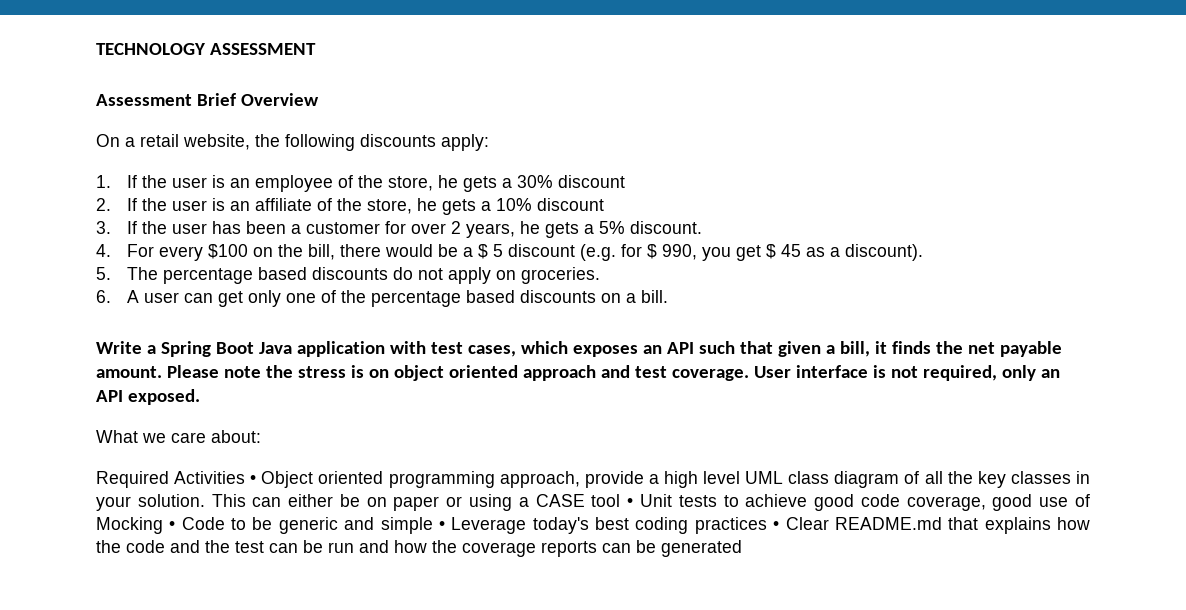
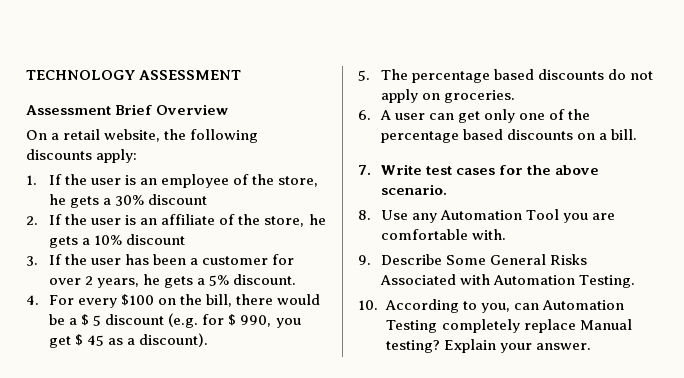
- Write a Spring Boot Java application with test cases, which exposes an API such that given a bill, it finds the net payable amount. Please note the stress is on object oriented approach and test coverage. User interface is not required, only an API exposed.
- What we care about:
- Required Activities • Object oriented programming approach, provide a high level UML class diagram of all the key classes in your solution. This can either be on paper or using a CASE tool • Unit tests to achieve good code coverage, good use of Mocking • Code to be generic and simple • Leverage today's best coding practices • Clear README.md that explains how the code and the test can be run and how the coverage reports can be generated
+ 7. Write test cases for the above scenario.
+ 8. Use any Automation Tool you are comfortable with.
+ 9. Describe Some General Risks Associated with Automation Testing.
+ 10. According to you, can Automation Testing completely replace Manual testing? Explain your answer.

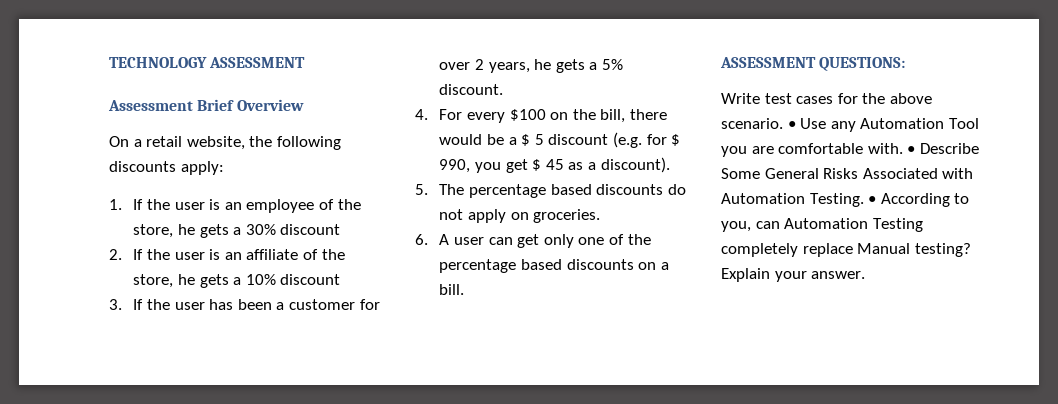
- 7. Write test cases for the above scenario.
- 8. Use any Automation Tool you are comfortable with.
- 9. Describe Some General Risks Associated with Automation Testing.
- 10. According to you, can Automation Testing completely replace Manual testing?
+ ASSESSMENT QUESTIONS:
+ Write test cases for the above scenario. • Use any Automation Tool you are comfortable with. • Describe Some General Risks Associated with Automation Testing. • According to you, can Automation Testing completely replace Manual testing?

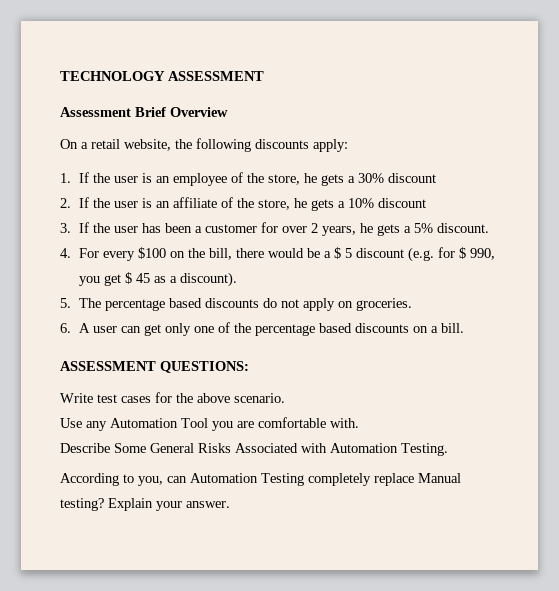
- Write test cases for the above scenario. • Use any Automation Tool you are comfortable with. • Describe Some General Risks Associated with Automation Testing. • According to you, can Automation Testing completely replace Manual testing?
+ Write test cases for the above scenario.
+ Use any Automation Tool you are comfortable with.
+ Describe Some General Risks Associated with Automation Testing.
+ According to you, can Automation Testing completely replace Manual testing?

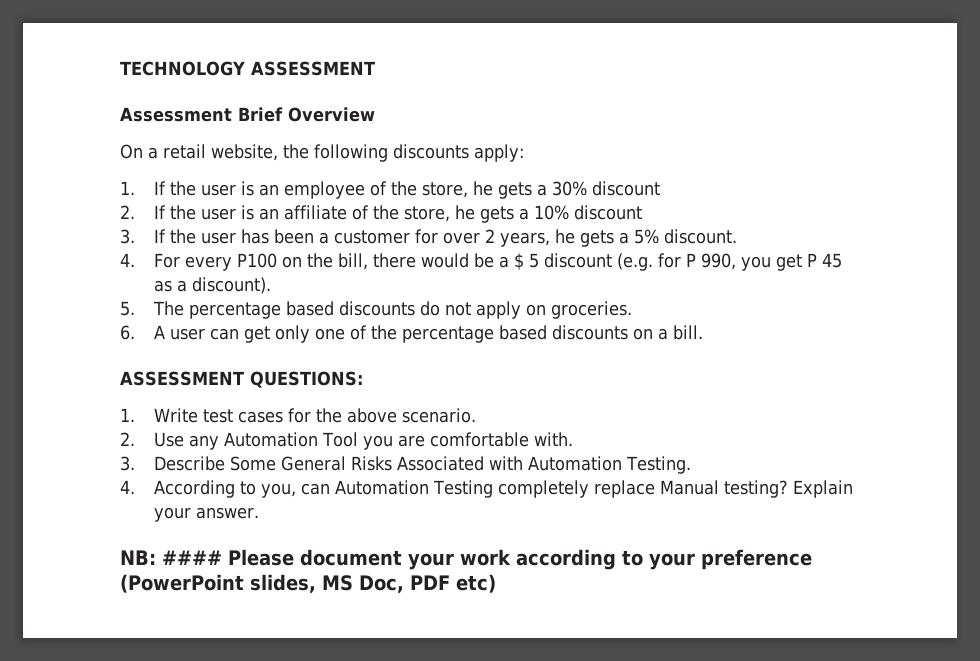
- 4. For every $100 on the bill, there would be a $ 5 discount (e.g. for $ 990, you get $ 45 as a discount).
+ 4. For every P100 on the bill, there would be a $ 5 discount (e.g. for P 990, you get P 45 as a discount).
- Write test cases for the above scenario.
+ 1. Write test cases for the above scenario.
- Use any Automation Tool you are comfortable with.
+ 2. Use any Automation Tool you are comfortable with.
- Describe Some General Risks Associated with Automation Testing.
+ 3. Describe Some General Risks Associated with Automation Testing.
- According to you, can Automation Testing completely replace Manual testing?
+ 4. According to you, can Automation Testing completely replace Manual testing?
+ NB: #### Please document your work according to your preference (PowerPoint slides, MS Doc, PDF etc)

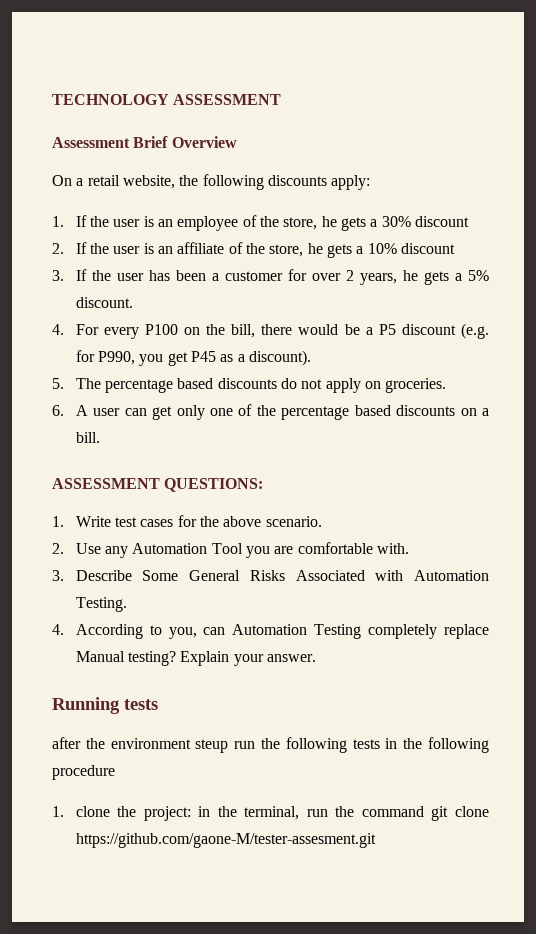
- 4. For every P100 on the bill, there would be a $ 5 discount (e.g. for P 990, you get P 45 as a discount).
+ 4. For every P100 on the bill, there would be a P5 discount (e.g. for P990, you get P45 as a discount).
- NB: #### Please document your work according to your preference (PowerPoint slides, MS Doc, PDF etc)
+ Running tests
+ after the environment steup run the following tests in the following procedure
+ 1. clone the project: in the terminal, run the command git clone https://github.com/gaone-M/tester-assesment.git

